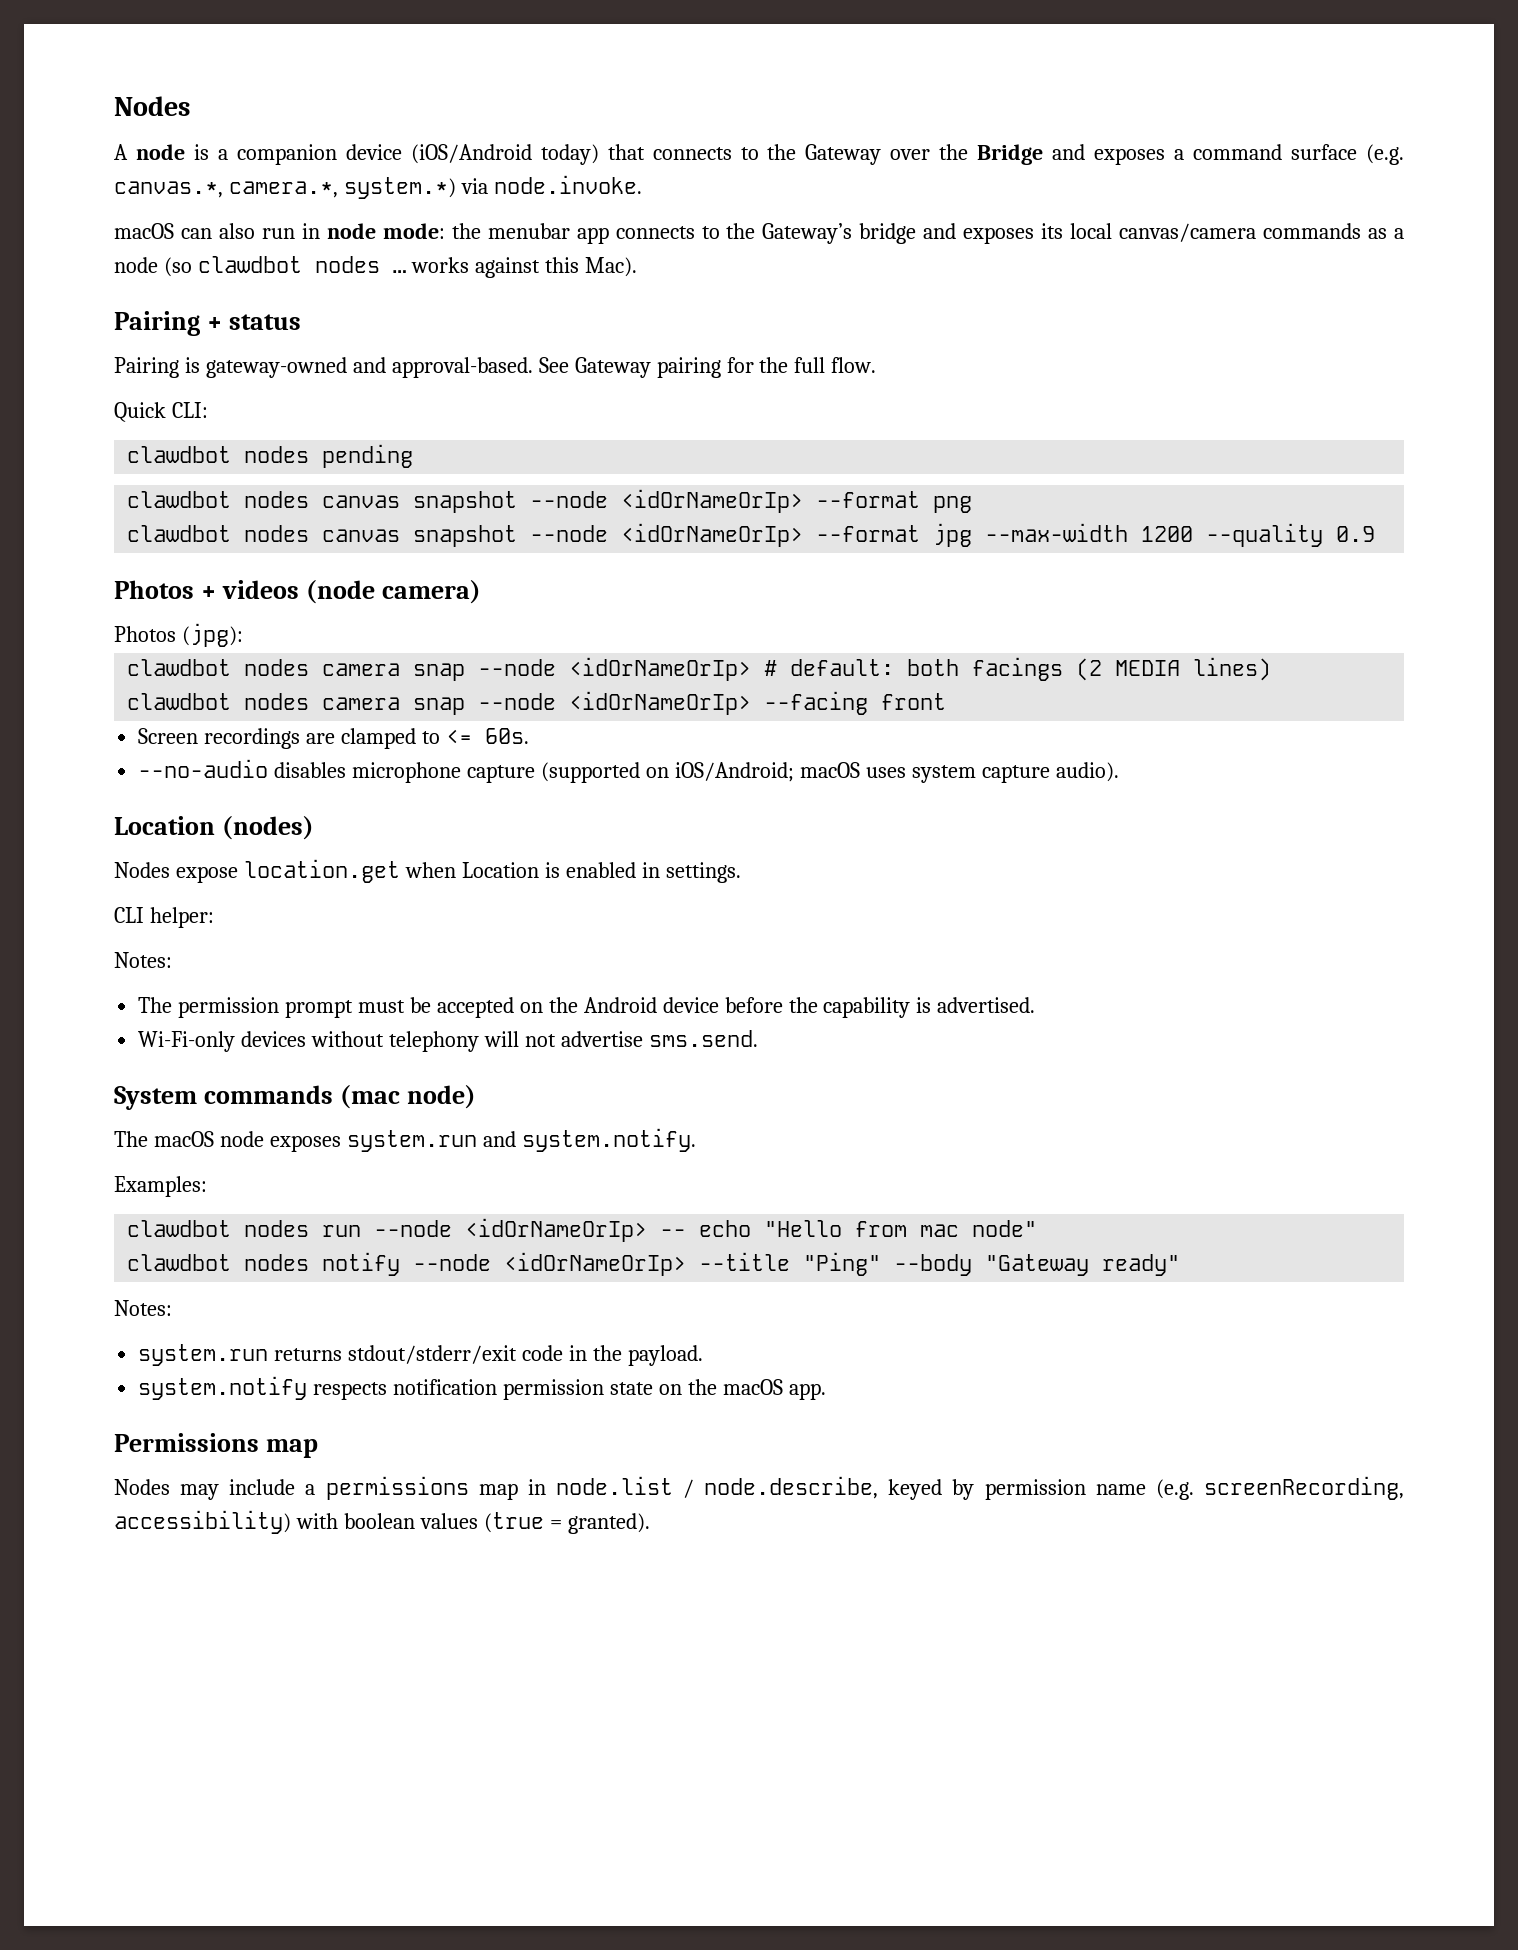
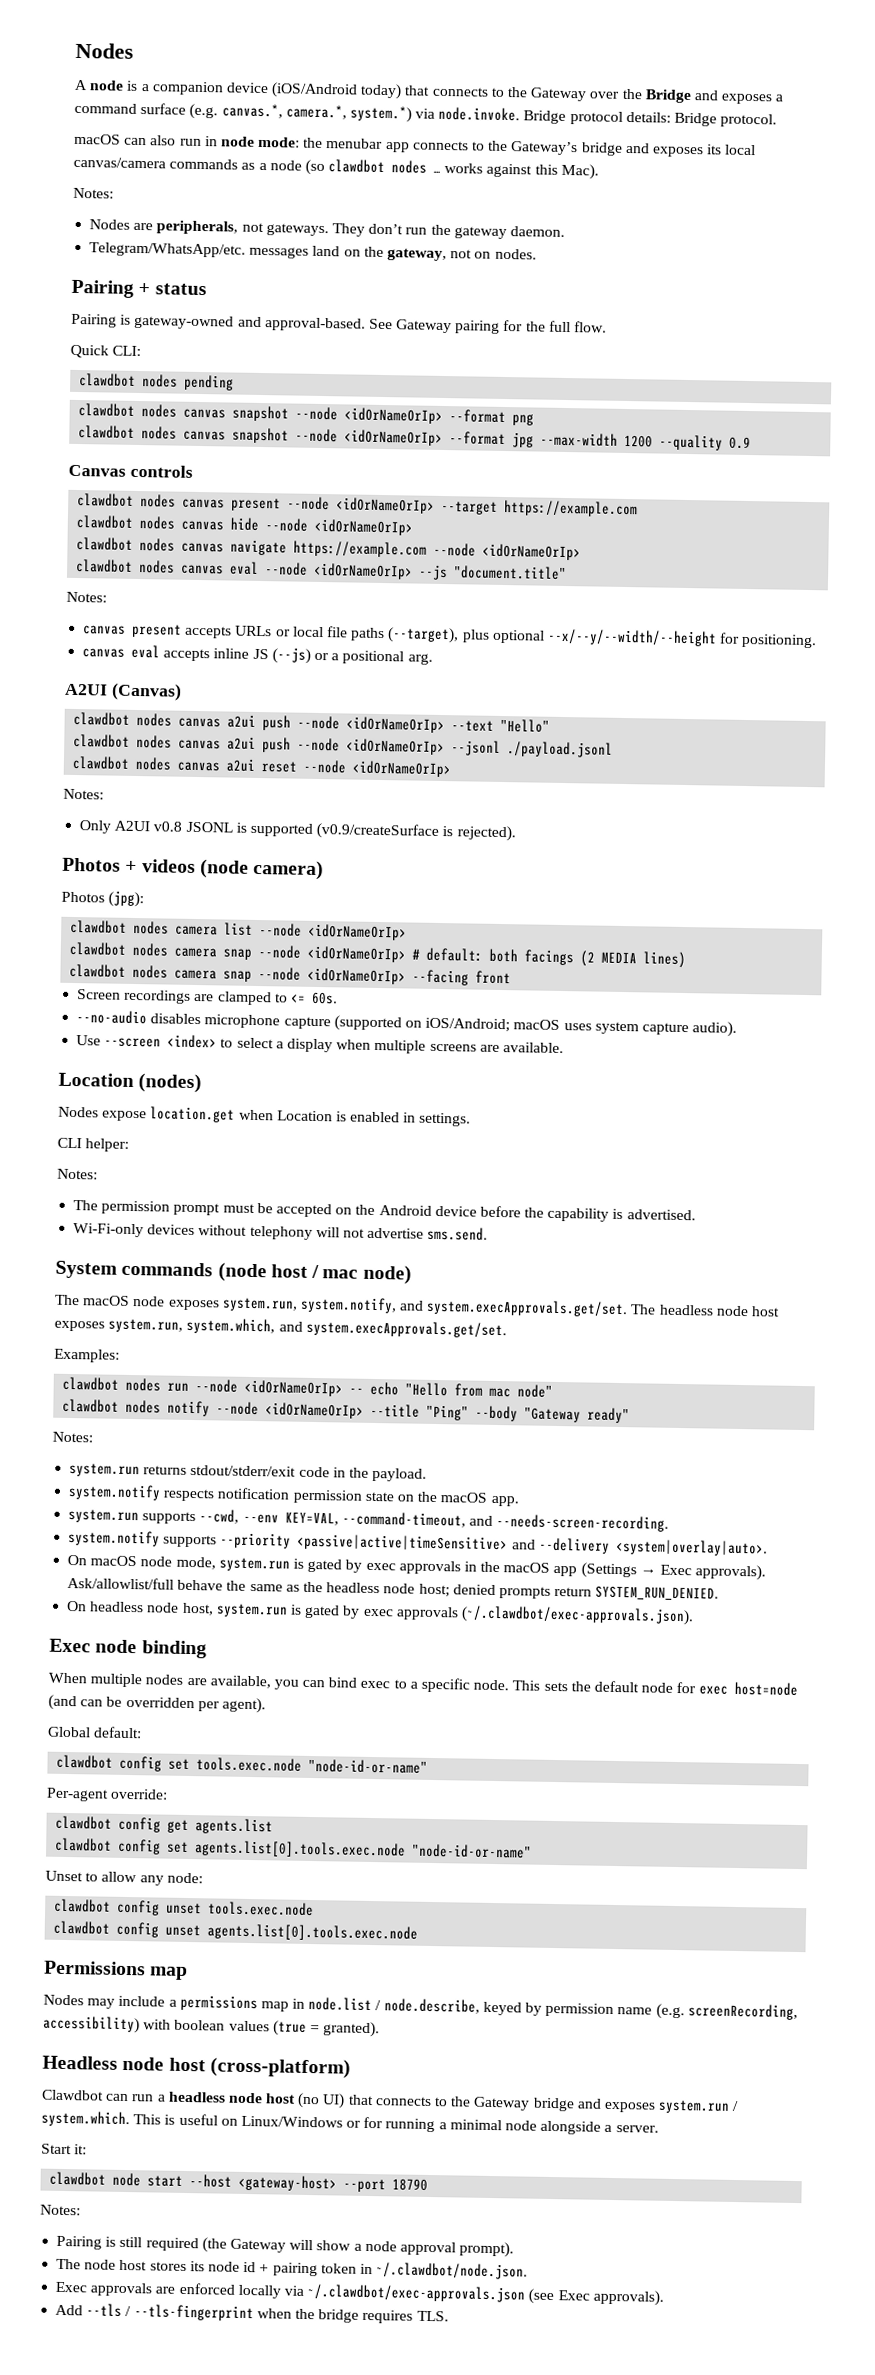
- A node is a companion device (iOS/Android today) that connects to the Gateway over the Bridge and exposes a command surface (e.g. canvas.*, camera.*, system.*) via node.invoke.
+ A node is a companion device (iOS/Android today) that connects to the Gateway over the Bridge and exposes a command surface (e.g. canvas.*, camera.*, system.*) via node.invoke. Bridge protocol details: Bridge protocol.
  macOS can also run in node mode: the menubar app connects to the Gateway’s bridge and exposes its local canvas/camera commands as a node (so clawdbot nodes … works against this Mac).
+ Notes:
+ Nodes are peripherals, not gateways. They don’t run the gateway daemon.
+ Telegram/WhatsApp/etc. messages land on the gateway, not on nodes.
+ Canvas controls
+ clawdbot nodes canvas present --node <idOrNameOrIp> --target https://example.com
+ clawdbot nodes canvas hide --node <idOrNameOrIp>
+ clawdbot nodes canvas navigate https://example.com --node <idOrNameOrIp>
+ clawdbot nodes canvas eval --node <idOrNameOrIp> --js "document.title"
+ Notes:
+ canvas present accepts URLs or local file paths (--target), plus optional --x/--y/--width/--height for positioning.
+ canvas eval accepts inline JS (--js) or a positional arg.
+ A2UI (Canvas)
+ clawdbot nodes canvas a2ui push --node <idOrNameOrIp> --text "Hello"
+ clawdbot nodes canvas a2ui push --node <idOrNameOrIp> --jsonl ./payload.jsonl
+ clawdbot nodes canvas a2ui reset --node <idOrNameOrIp>
+ Notes:
+ Only A2UI v0.8 JSONL is supported (v0.9/createSurface is rejected).
+ clawdbot nodes camera list --node <idOrNameOrIp>
+ Use --screen <index> to select a display when multiple screens are available.
- System commands (mac node)
+ System commands (node host / mac node)
- The macOS node exposes system.run and system.notify.
+ The macOS node exposes system.run, system.notify, and system.execApprovals.get/set. The headless node host exposes system.run, system.which, and system.execApprovals.get/set.
+ system.run supports --cwd, --env KEY=VAL, --command-timeout, and --needs-screen-recording.
+ system.notify supports --priority <passive|active|timeSensitive> and --delivery <system|overlay|auto>.
+ On macOS node mode, system.run is gated by exec approvals in the macOS app (Settings → Exec approvals). Ask/allowlist/full behave the same as the headless node host; denied prompts return SYSTEM_RUN_DENIED.
+ On headless node host, system.run is gated by exec approvals (~/.clawdbot/exec-approvals.json).
+ Exec node binding
+ When multiple nodes are available, you can bind exec to a specific node. This sets the default node for exec host=node (and can be overridden per agent).
+ Global default:
+ clawdbot config set tools.exec.node "node-id-or-name"
+ Per-agent override:
+ clawdbot config get agents.list
+ clawdbot config set agents.list[0].tools.exec.node "node-id-or-name"
+ Unset to allow any node:
+ clawdbot config unset tools.exec.node
+ clawdbot config unset agents.list[0].tools.exec.node
+ Headless node host (cross-platform)
+ Clawdbot can run a headless node host (no UI) that connects to the Gateway bridge and exposes system.run / system.which. This is useful on Linux/Windows or for running a minimal node alongside a server.
+ Start it:
+ clawdbot node start --host <gateway-host> --port 18790
+ Notes:
+ Pairing is still required (the Gateway will show a node approval prompt).
+ The node host stores its node id + pairing token in ~/.clawdbot/node.json.
+ Exec approvals are enforced locally via ~/.clawdbot/exec-approvals.json (see Exec approvals).
+ Add --tls / --tls-fingerprint when the bridge requires TLS.

